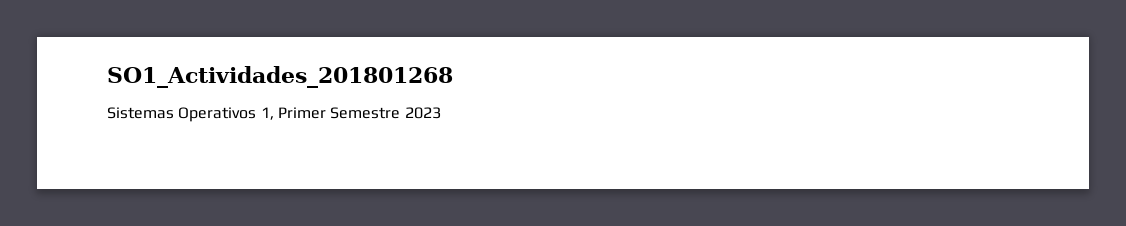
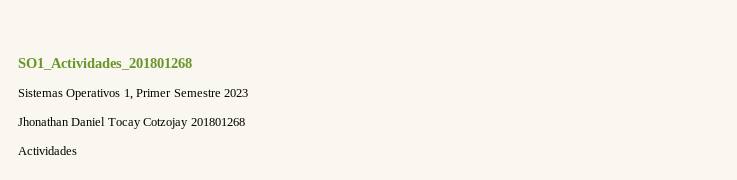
+ Jhonathan Daniel Tocay Cotzojay 201801268
+ Actividades

